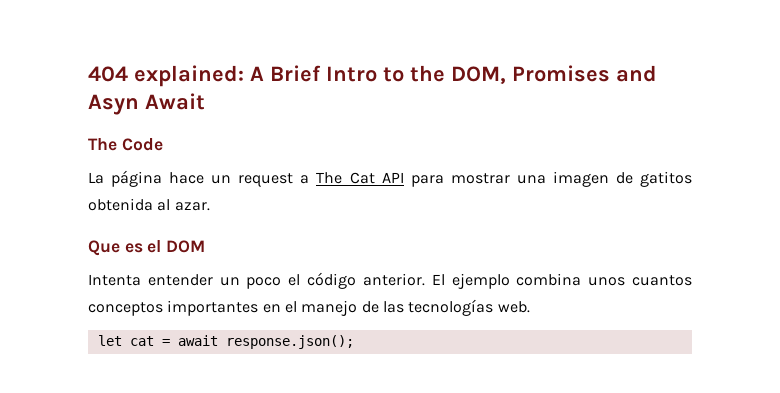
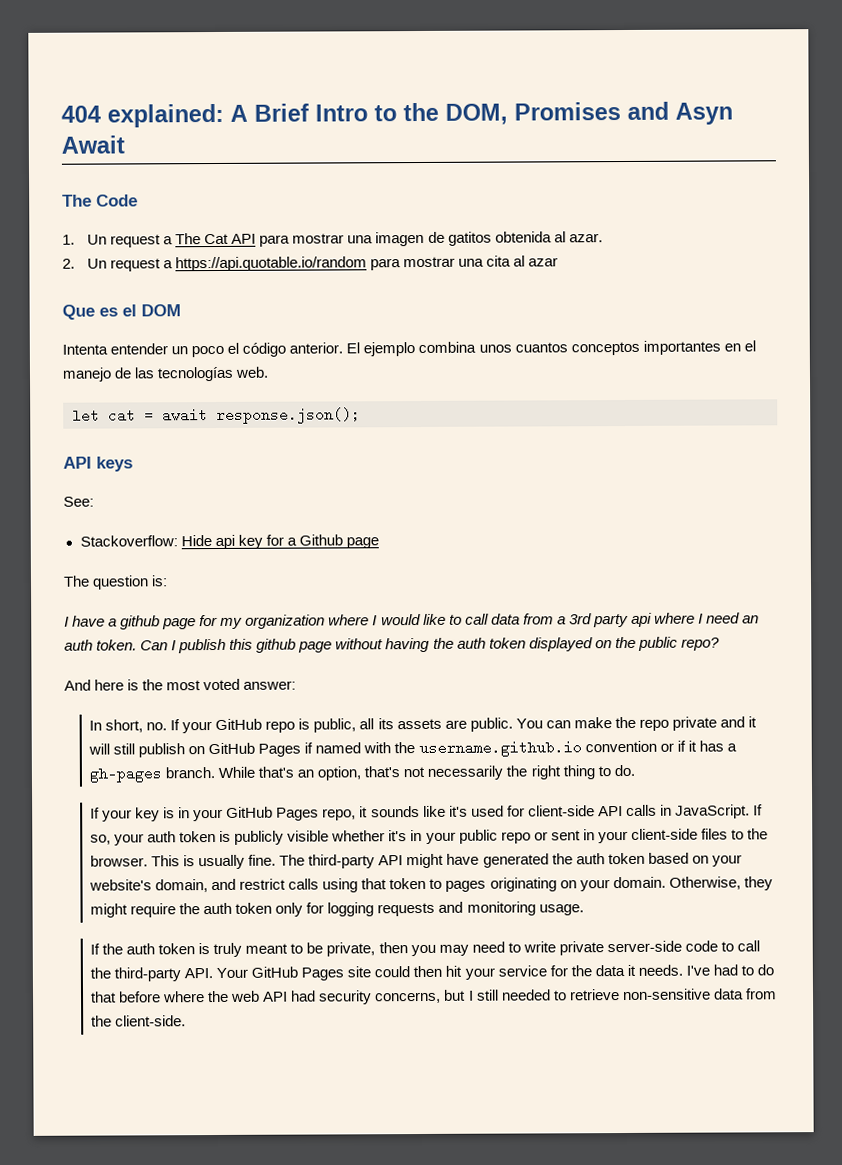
- La página hace un request a The Cat API para mostrar una imagen de gatitos obtenida al azar.
+ 1. Un request a The Cat API para mostrar una imagen de gatitos obtenida al azar.
+ 2. Un request a https://api.quotable.io/random para mostrar una cita al azar
+ API keys
+ See:
+ Stackoverflow: Hide api key for a Github page
+ The question is:
+ I have a github page for my organization where I would like to call data from a 3rd party api where I need an auth token. Can I publish this github page without having the auth token displayed on the public repo?
+ And here is the most voted answer:
+ In short, no. If your GitHub repo is public, all its assets are public. You can make the repo private and it will still publish on GitHub Pages if named with the username.github.io convention or if it has a gh-pages branch. While that's an option, that's not necessarily the right thing to do.
+ If your key is in your GitHub Pages repo, it sounds like it's used for client-side API calls in JavaScript. If so, your auth token is publicly visible whether it's in your public repo or sent in your client-side files to the browser. This is usually fine. The third-party API might have generated the auth token based on your website's domain, and restrict calls using that token to pages originating on your domain. Otherwise, they might require the auth token only for logging requests and monitoring usage.
+ If the auth token is truly meant to be private, then you may need to write private server-side code to call the third-party API. Your GitHub Pages site could then hit your service for the data it needs. I've had to do that before where the web API had security concerns, but I still needed to retrieve non-sensitive data from the client-side.

